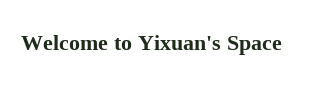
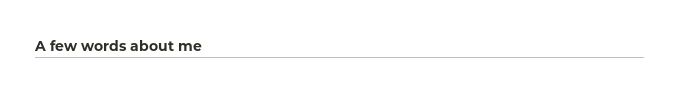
- Welcome to Yixuan's Space
+ A few words about me

